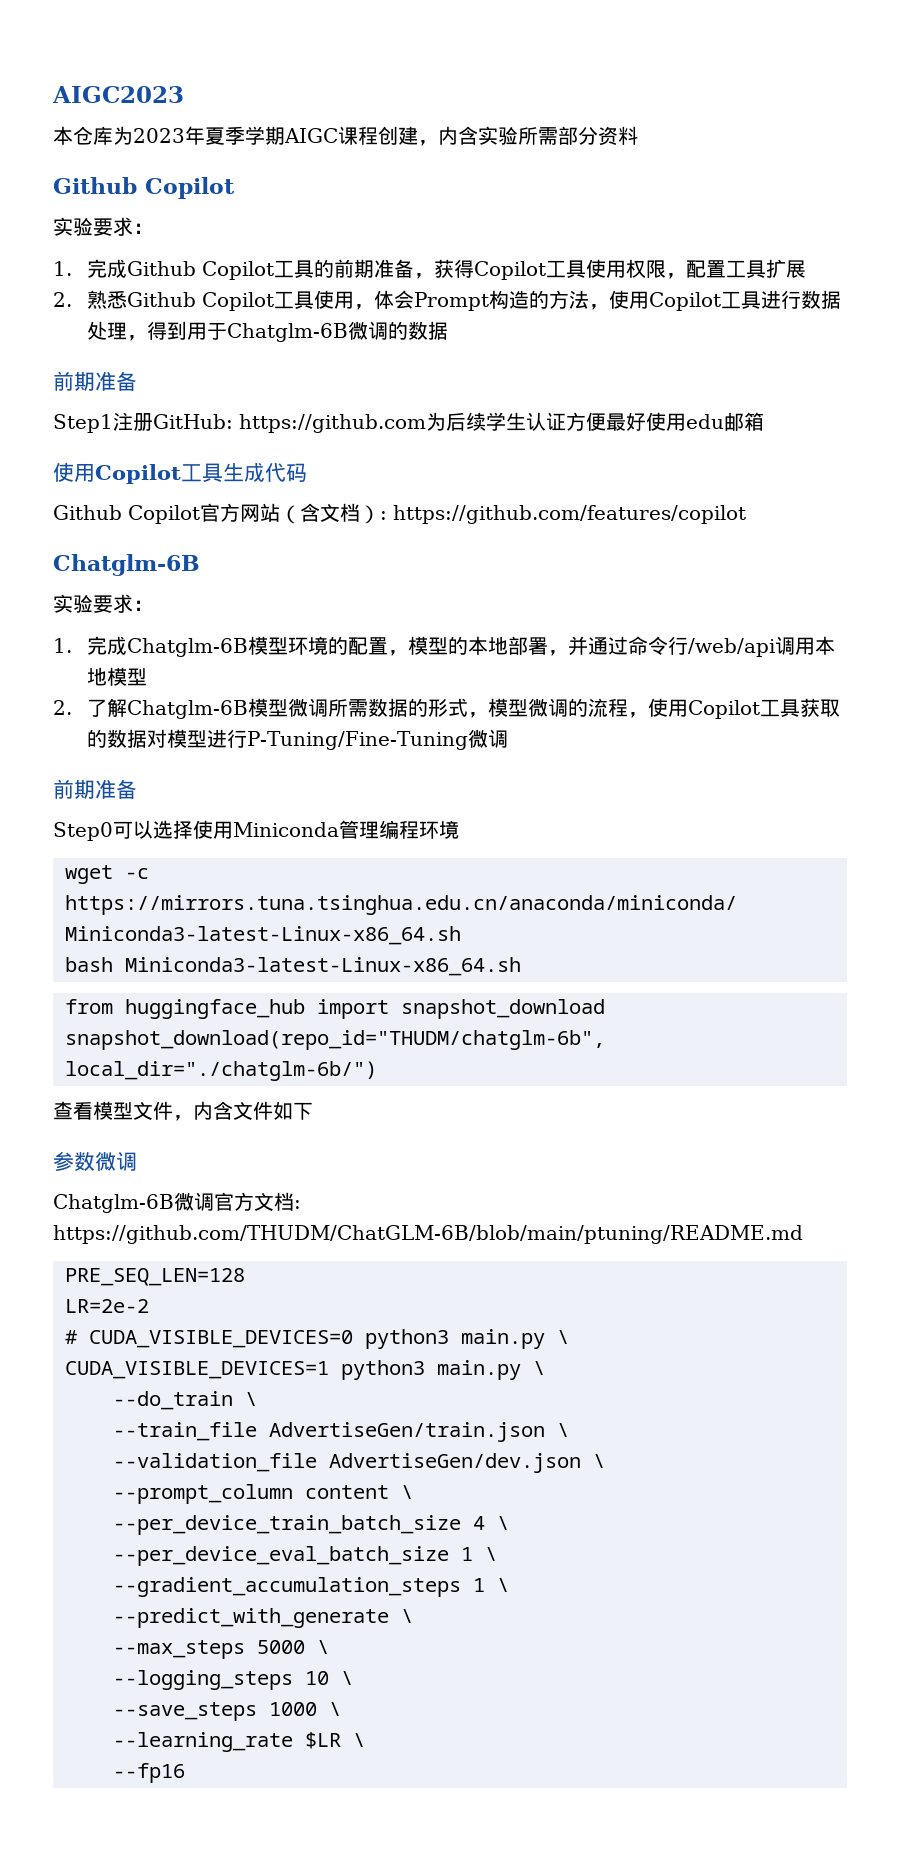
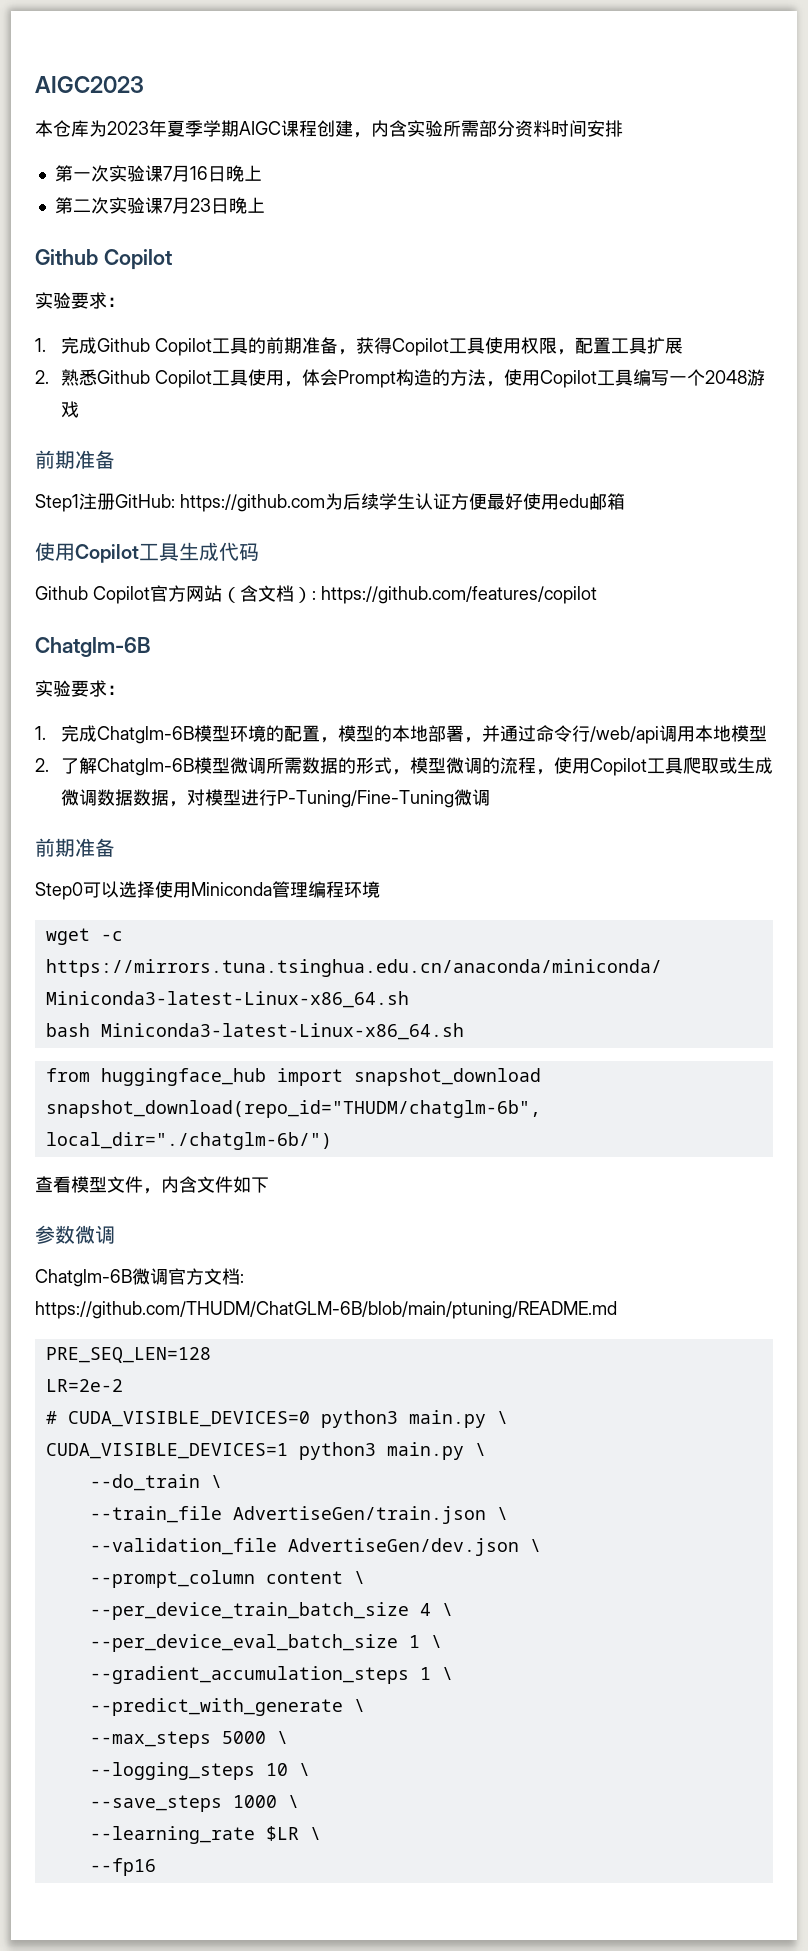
- 本仓库为2023年夏季学期AIGC课程创建，内含实验所需部分资料
+ 本仓库为2023年夏季学期AIGC课程创建，内含实验所需部分资料时间安排
+ 第一次实验课7月16日晚上
+ 第二次实验课7月23日晚上
- 2.熟悉Github Copilot工具使用，体会Prompt构造的方法，使用Copilot工具进行数据处理，得到用于Chatglm-6B微调的数据
+ 2.熟悉Github Copilot工具使用，体会Prompt构造的方法，使用Copilot工具编写一个2048游戏
- 2.了解Chatglm-6B模型微调所需数据的形式，模型微调的流程，使用Copilot工具获取的数据对模型进行P-Tuning/Fine-Tuning微调
+ 2.了解Chatglm-6B模型微调所需数据的形式，模型微调的流程，使用Copilot工具爬取或生成微调数据数据，对模型进行P-Tuning/Fine-Tuning微调

